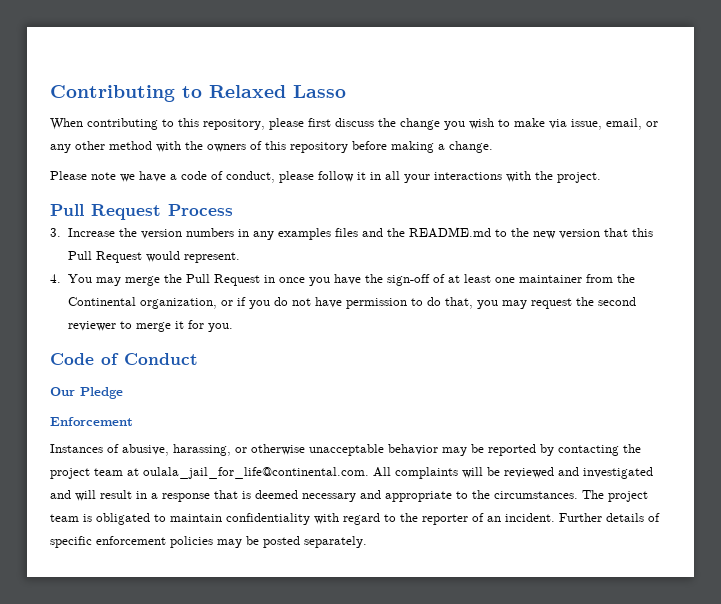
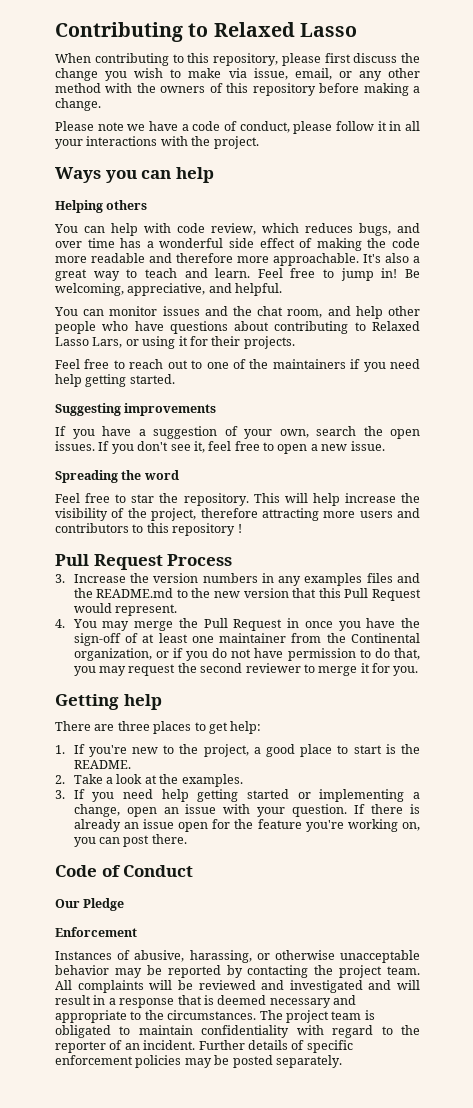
+ Ways you can help
+ Helping others
+ You can help with code review, which reduces bugs, and over time has a wonderful side effect of making the code more readable and therefore more approachable. It's also a great way to teach and learn. Feel free to jump in! Be welcoming, appreciative, and helpful.
+ You can monitor issues and the chat room, and help other people who have questions about contributing to Relaxed Lasso Lars, or using it for their projects.
+ Feel free to reach out to one of the maintainers if you need help getting started.
+ Suggesting improvements
+ If you have a suggestion of your own, search the open issues. If you don't see it, feel free to open a new issue.
+ Spreading the word
+ Feel free to star the repository. This will help increase the visibility of the project, therefore attracting more users and contributors to this repository !
+ Getting help
+ There are three places to get help:
+ 1. If you're new to the project, a good place to start is the README.
+ 2. Take a look at the examples.
+ 3. If you need help getting started or implementing a change, open an issue with your question. If there is already an issue open for the feature you're working on, you can post there.
- Instances of abusive, harassing, or otherwise unacceptable behavior may be reported by contacting the project team at oulala_jail_for_life@continental.com. All complaints will be reviewed and investigated and will result in a response that is deemed necessary and appropriate to the circumstances.
+ Instances of abusive, harassing, or otherwise unacceptable behavior may be reported by contacting the project team. All complaints will be reviewed and investigated and will result in a response that is deemed necessary and appropriate to the circumstances.

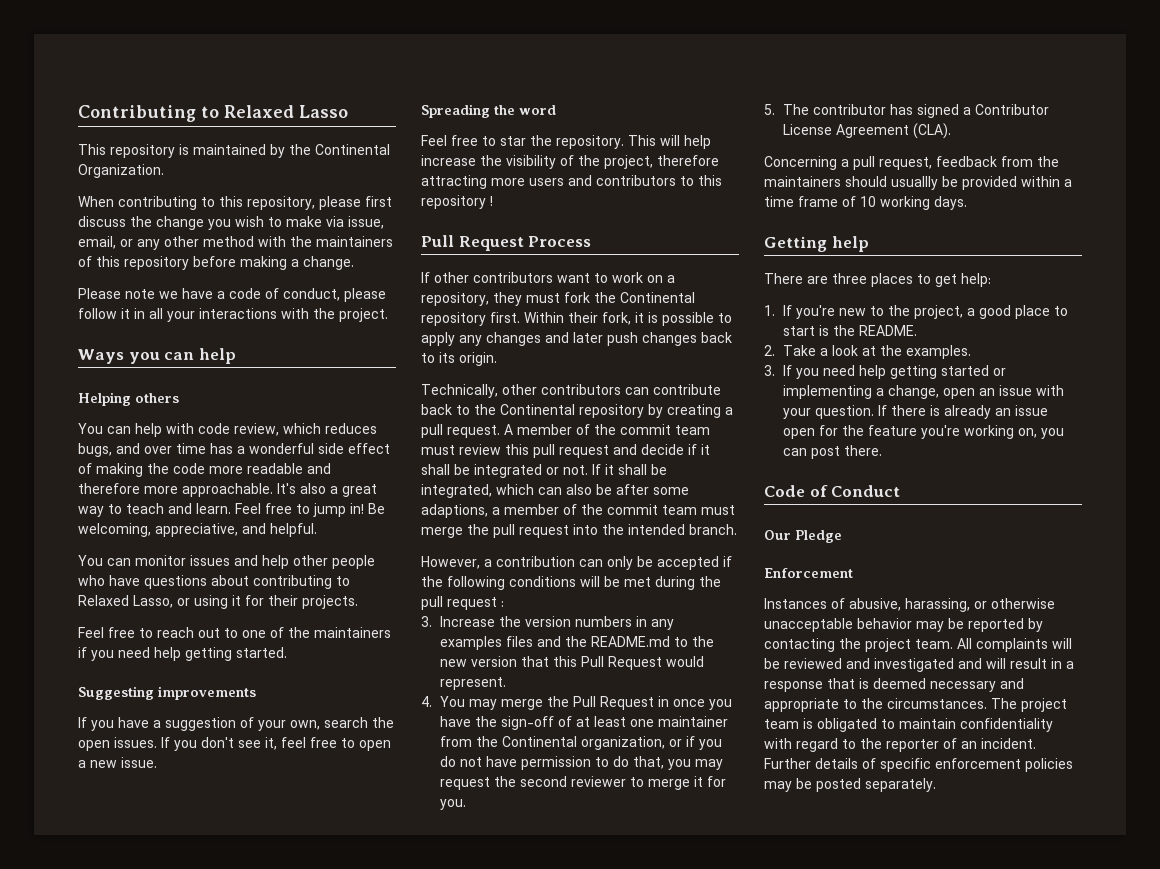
+ This repository is maintained by the Continental Organization.
- When contributing to this repository, please first discuss the change you wish to make via issue, email, or any other method with the owners of this repository before making a change.
+ When contributing to this repository, please first discuss the change you wish to make via issue, email, or any other method with the maintainers of this repository before making a change.
- You can monitor issues and the chat room, and help other people who have questions about contributing to Relaxed Lasso Lars, or using it for their projects.
+ You can monitor issues and help other people who have questions about contributing to Relaxed Lasso, or using it for their projects.
+ If other contributors want to work on a repository, they must fork the Continental repository first. Within their fork, it is possible to apply any changes and later push changes back to its origin.
+ Technically, other contributors can contribute back to the Continental repository by creating a pull request. A member of the commit team must review this pull request and decide if it shall be integrated or not. If it shall be integrated, which can also be after some adaptions, a member of the commit team must merge the pull request into the intended branch.
+ However, a contribution can only be accepted if the following conditions will be met during the pull request :
+ 5. The contributor has signed a Contributor License Agreement (CLA).
+ Concerning a pull request, feedback from the maintainers should usuallly be provided within a time frame of 10 working days.

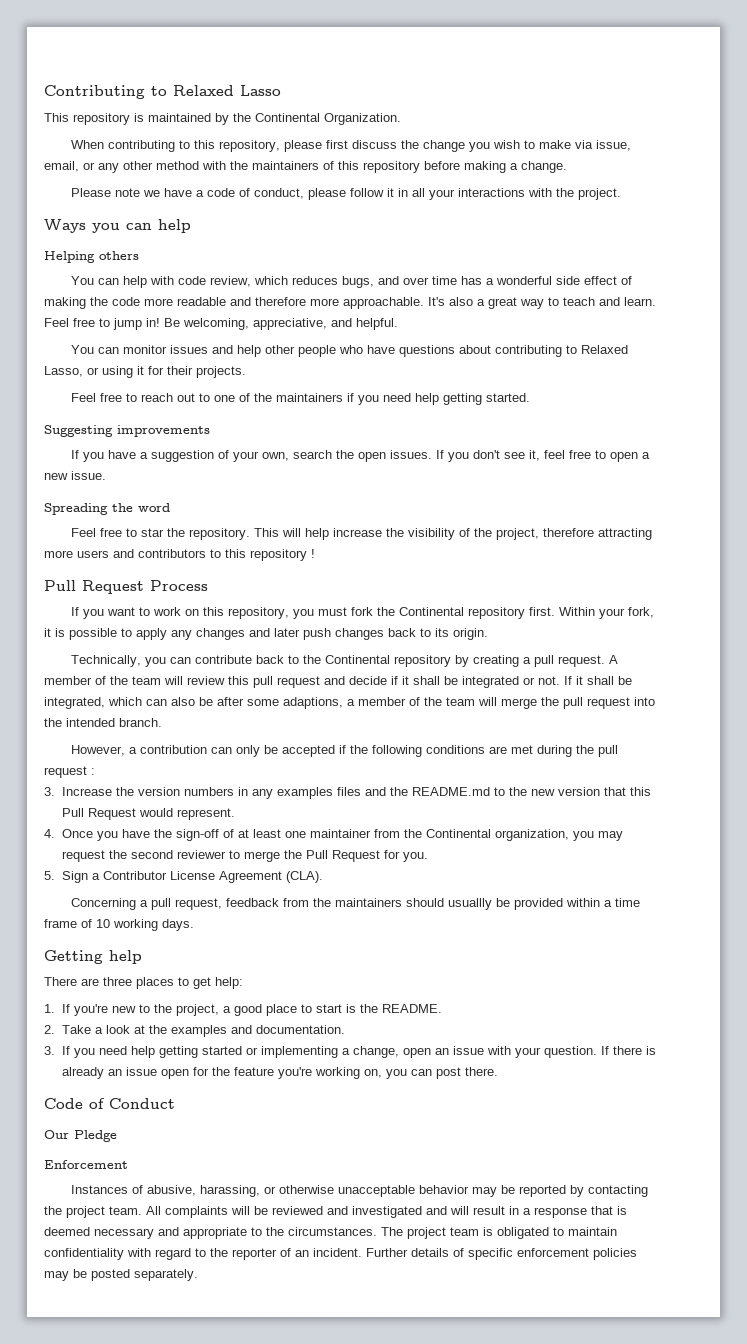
- If other contributors want to work on a repository, they must fork the Continental repository first.
+ If you want to work on this repository, you must fork the Continental repository first.
- Within their fork, it is possible to apply any changes and later push changes back to its origin.
+ Within your fork, it is possible to apply any changes and later push changes back to its origin.
- Technically, other contributors can contribute back to the Continental repository by creating a pull request.
+ Technically, you can contribute back to the Continental repository by creating a pull request.
- A member of the commit team must review this pull request and decide if it shall be integrated or not.
+ A member of the team will review this pull request and decide if it shall be integrated or not.
- If it shall be integrated, which can also be after some adaptions, a member of the commit team must merge the pull request into the intended branch.
+ If it shall be integrated, which can also be after some adaptions, a member of the team will merge the pull request into the intended branch.
- However, a contribution can only be accepted if the following conditions will be met during the pull request :
+ However, a contribution can only be accepted if the following conditions are met during the pull request :
- 4. You may merge the Pull Request in once you have the sign-off of at least one maintainer from the Continental organization, or if you do not have permission to do that, you may request the second reviewer to merge it for you.
+ 4. Once you have the sign-off of at least one maintainer from the Continental organization, you may request the second reviewer to merge the Pull Request for you.
- 5. The contributor has signed a Contributor License Agreement (CLA).
+ 5. Sign a Contributor License Agreement (CLA).
- 2. Take a look at the examples.
+ 2. Take a look at the examples and documentation.

